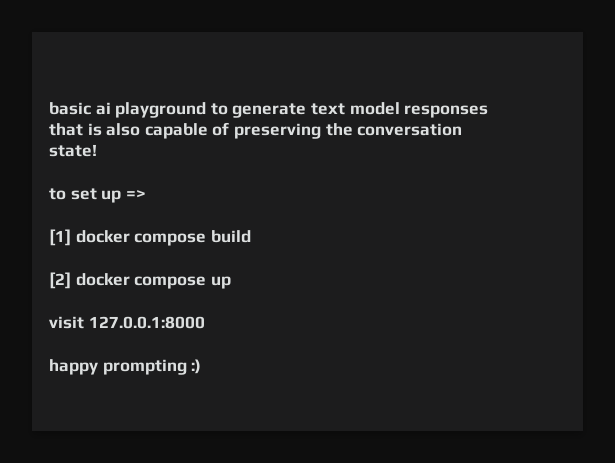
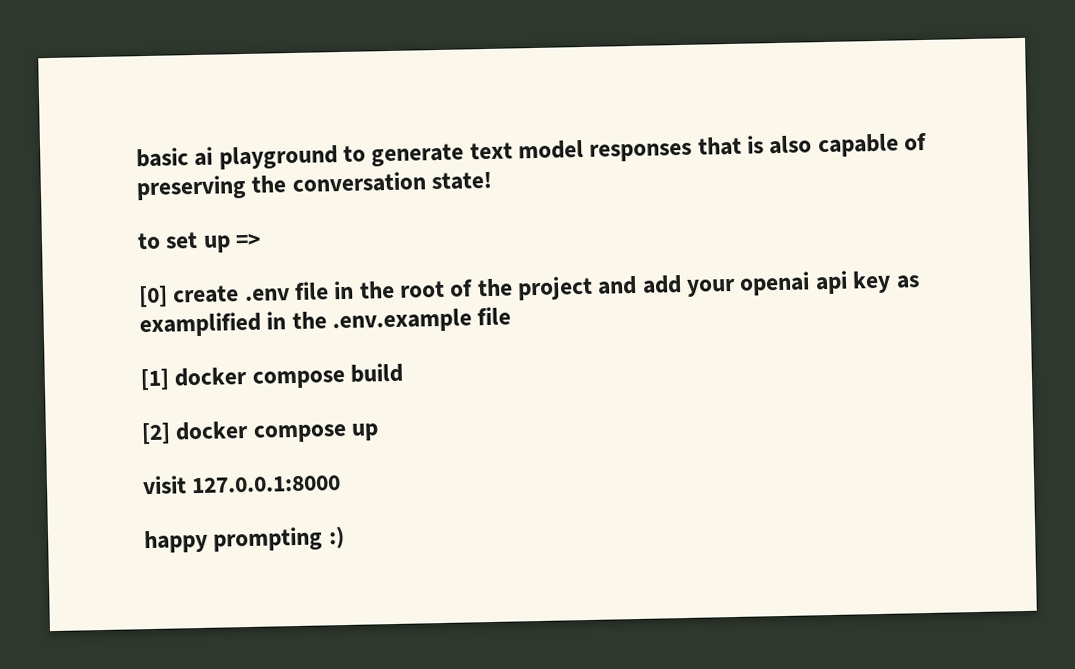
+ [0] create .env file in the root of the project and add your openai api key as examplified in the .env.example file

